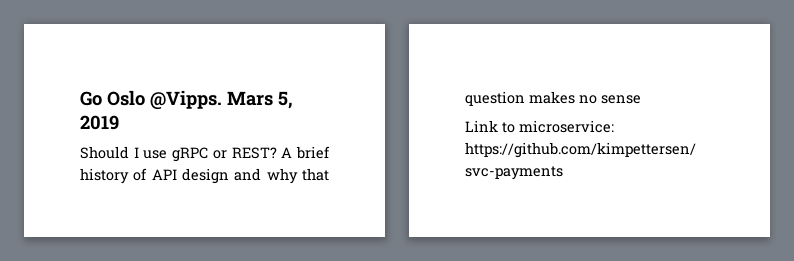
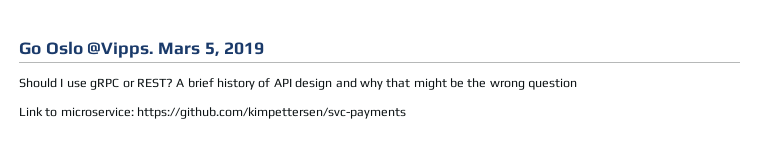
- A brief history of API design and why that question makes no sense
+ A brief history of API design and why that might be the wrong question

